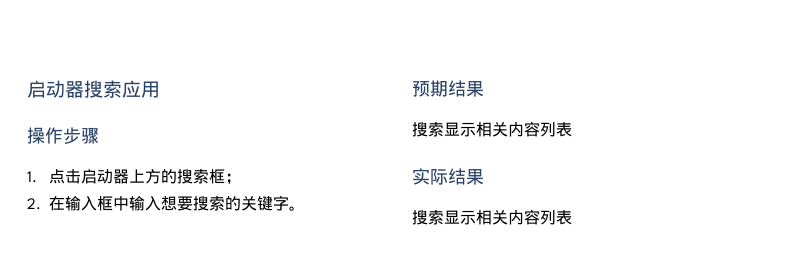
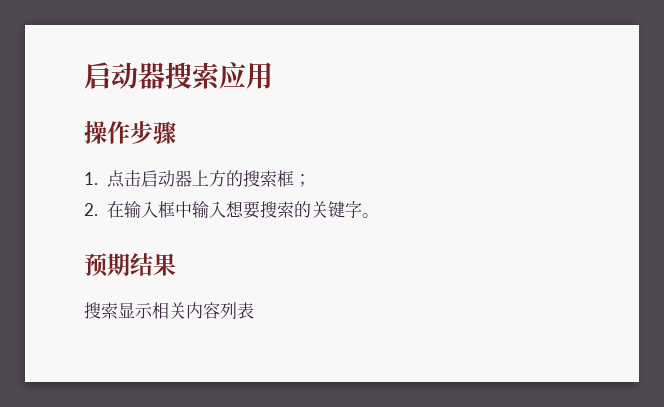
- 实际结果
- 搜索显示相关内容列表

